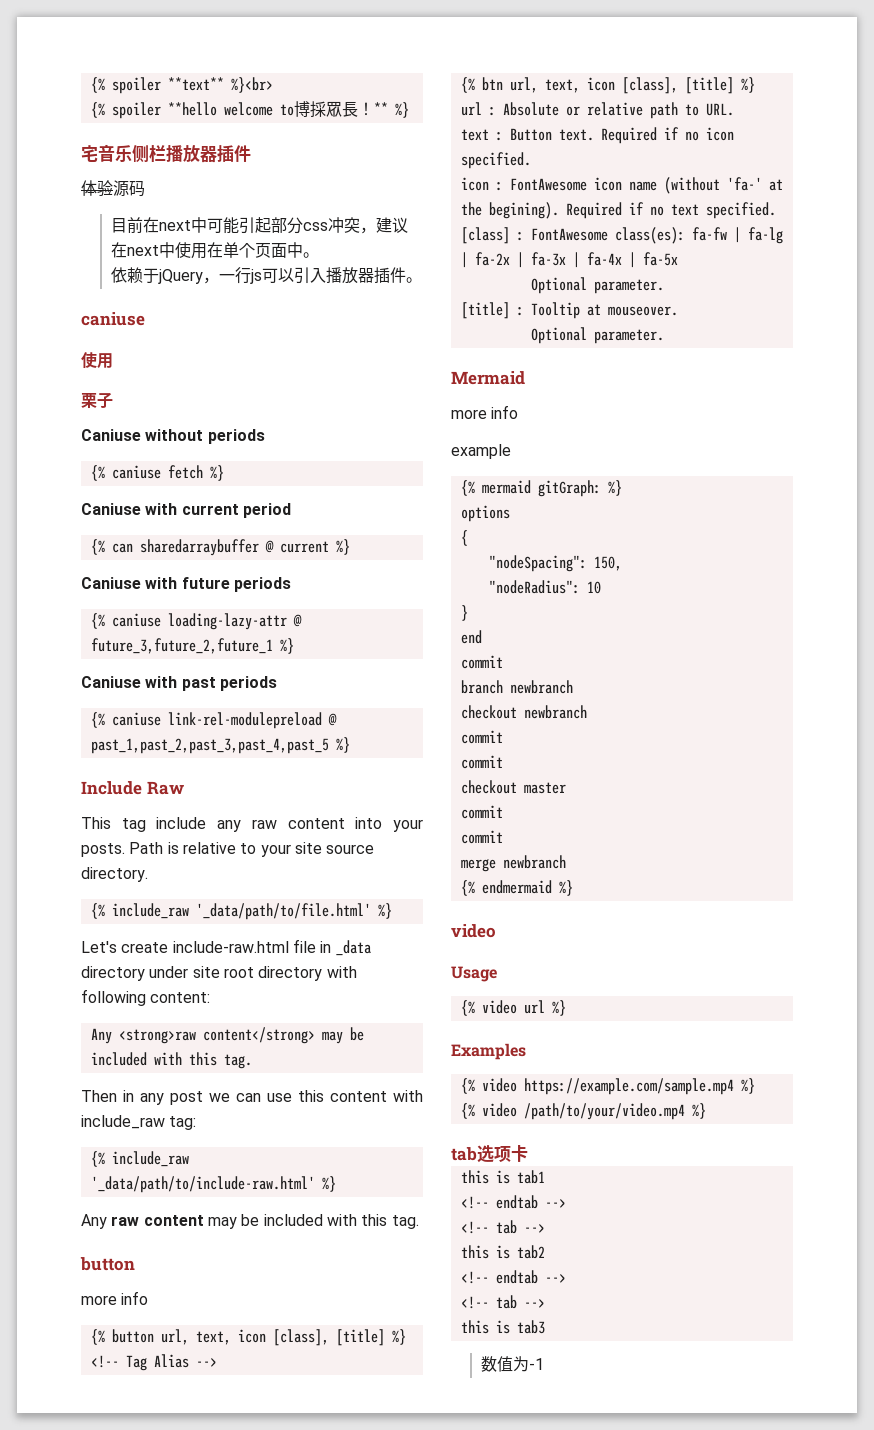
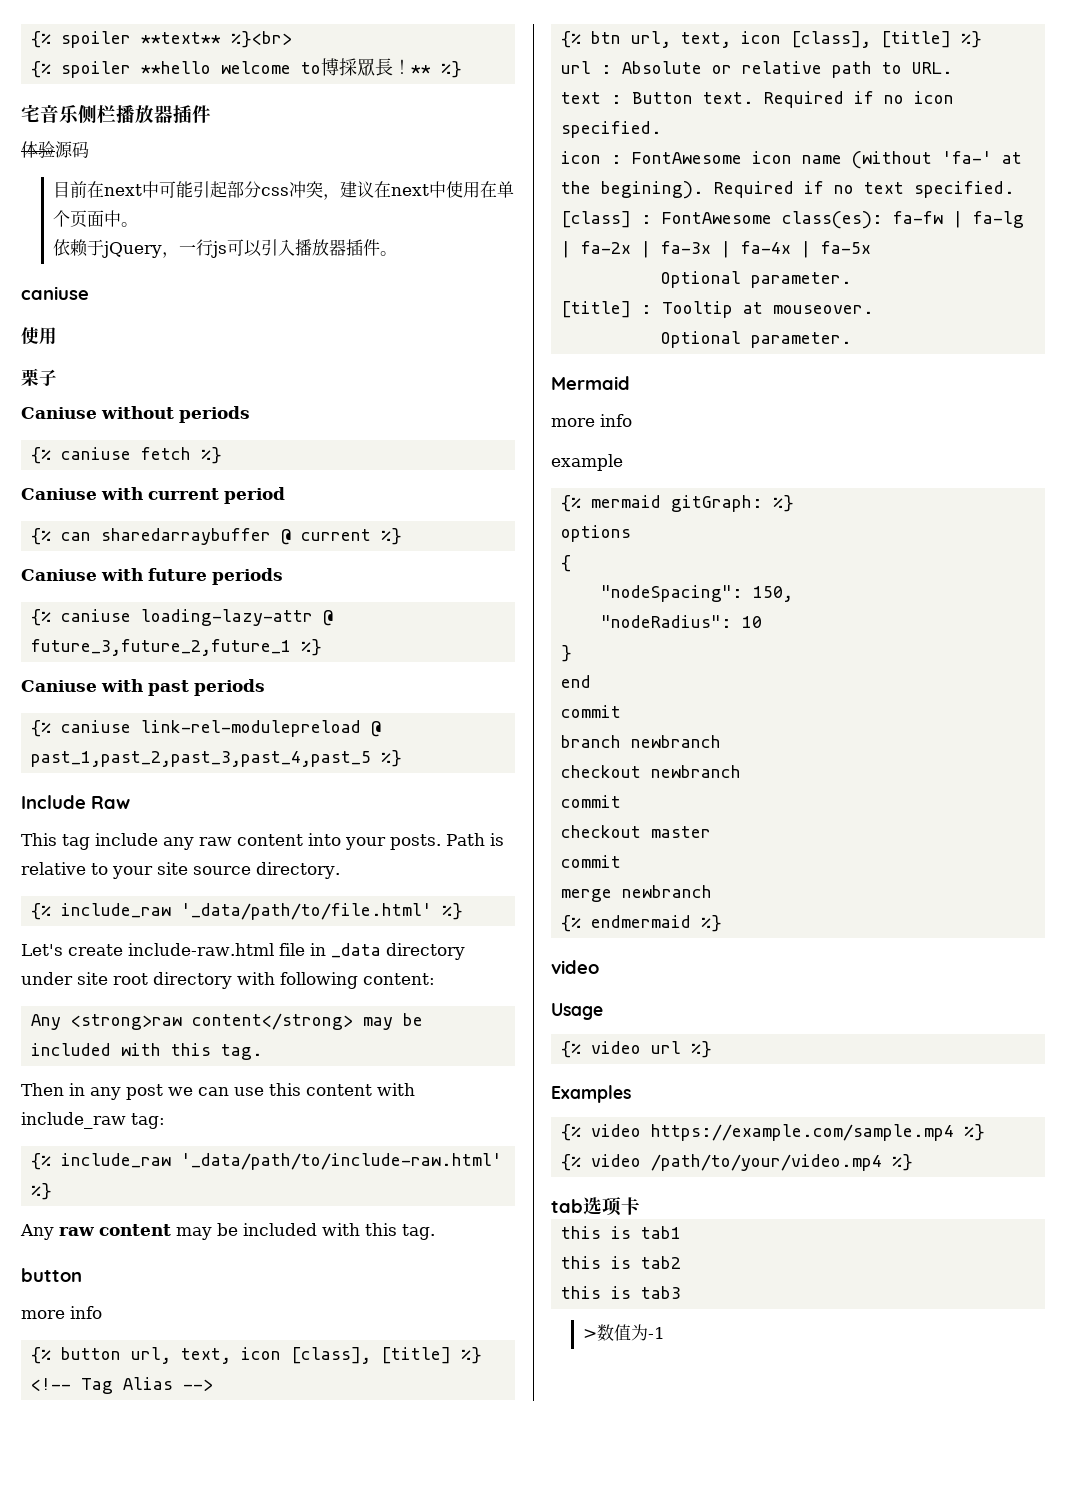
  checkout newbranch
- commit
  checkout master
- commit
  this is tab1
- <!-- endtab -->
- <!-- tab -->
  this is tab2
- <!-- endtab -->
- <!-- tab -->
- 数值为-1
+ >数值为-1

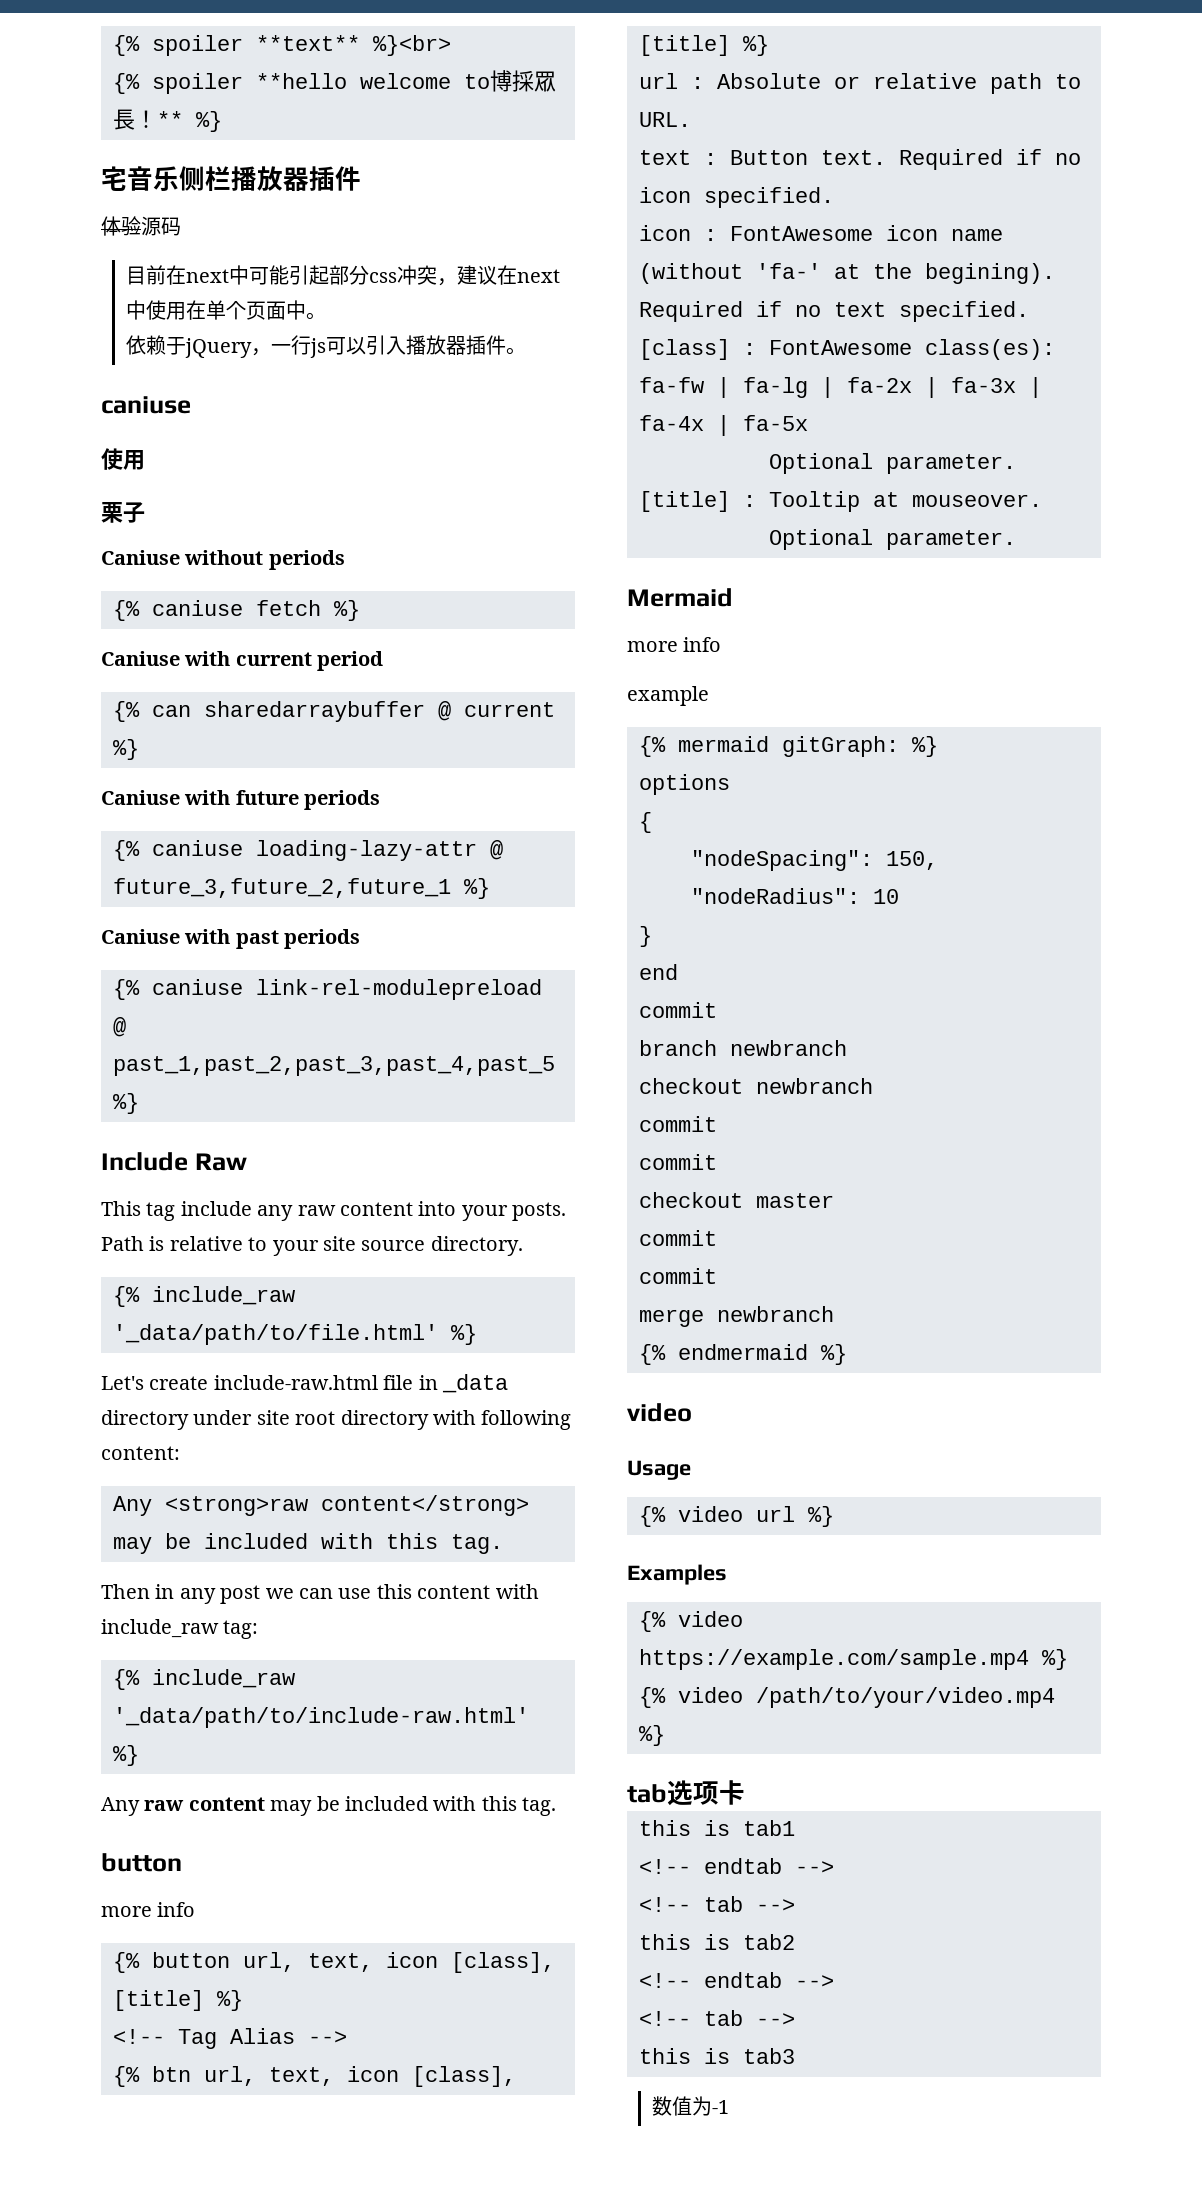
  checkout newbranch
+ commit
  checkout master
+ commit
  this is tab1
+ <!-- endtab -->
+ <!-- tab -->
  this is tab2
+ <!-- endtab -->
+ <!-- tab -->
- >数值为-1
+ 数值为-1

